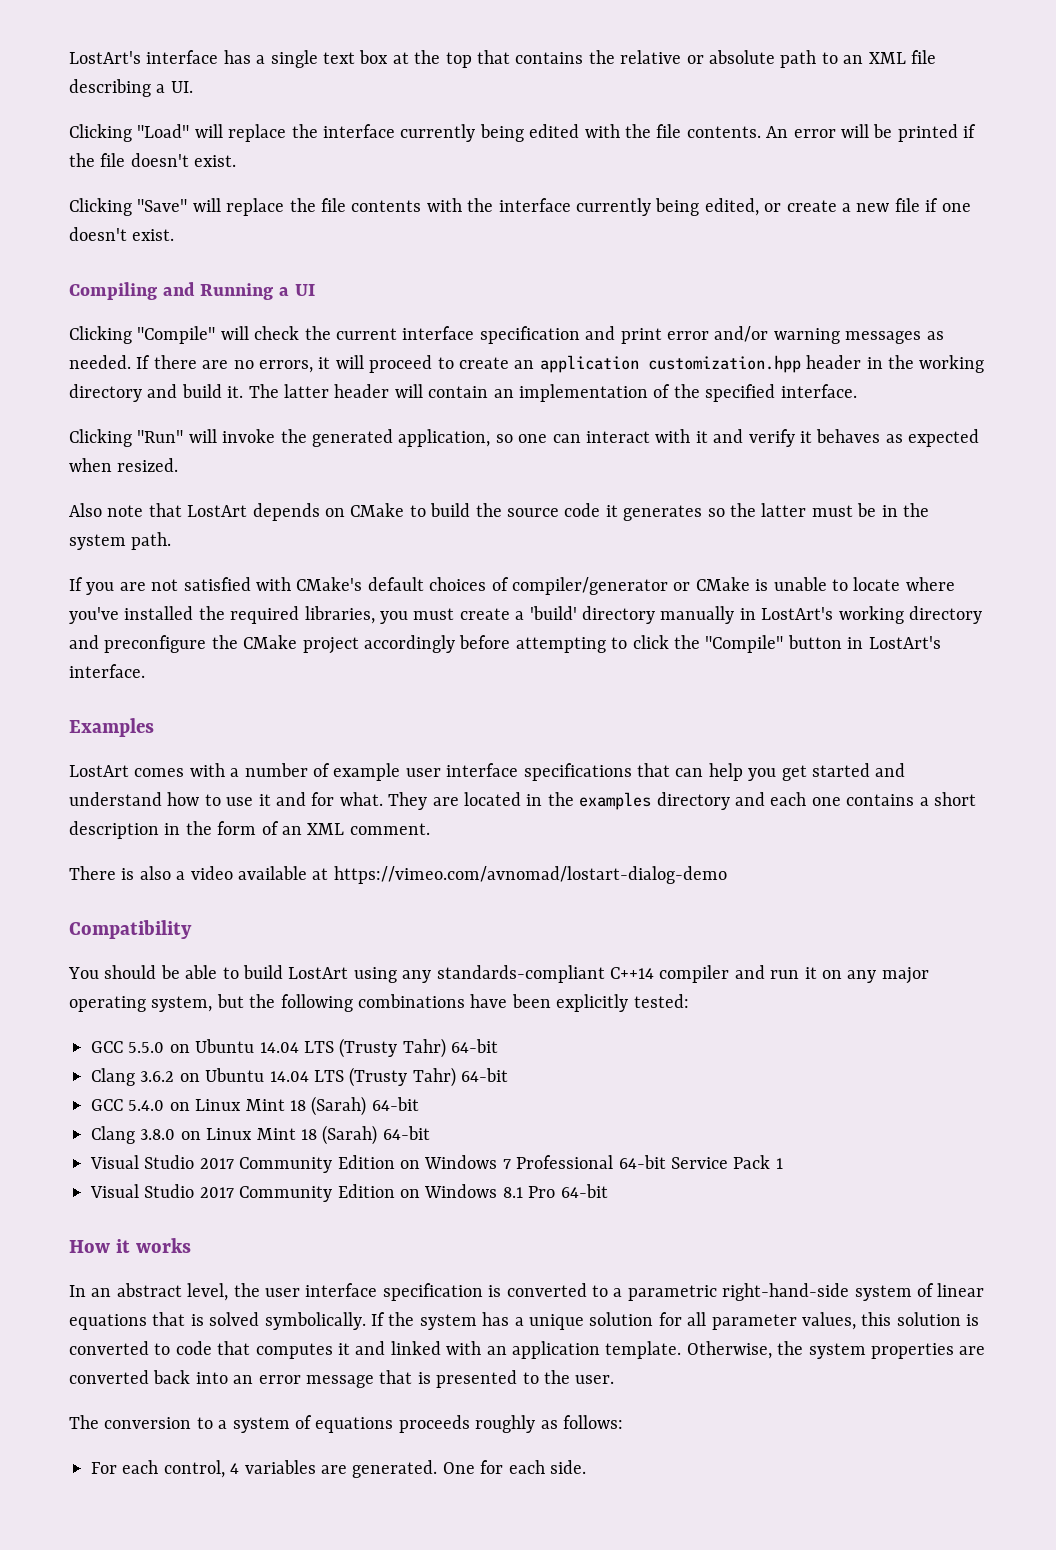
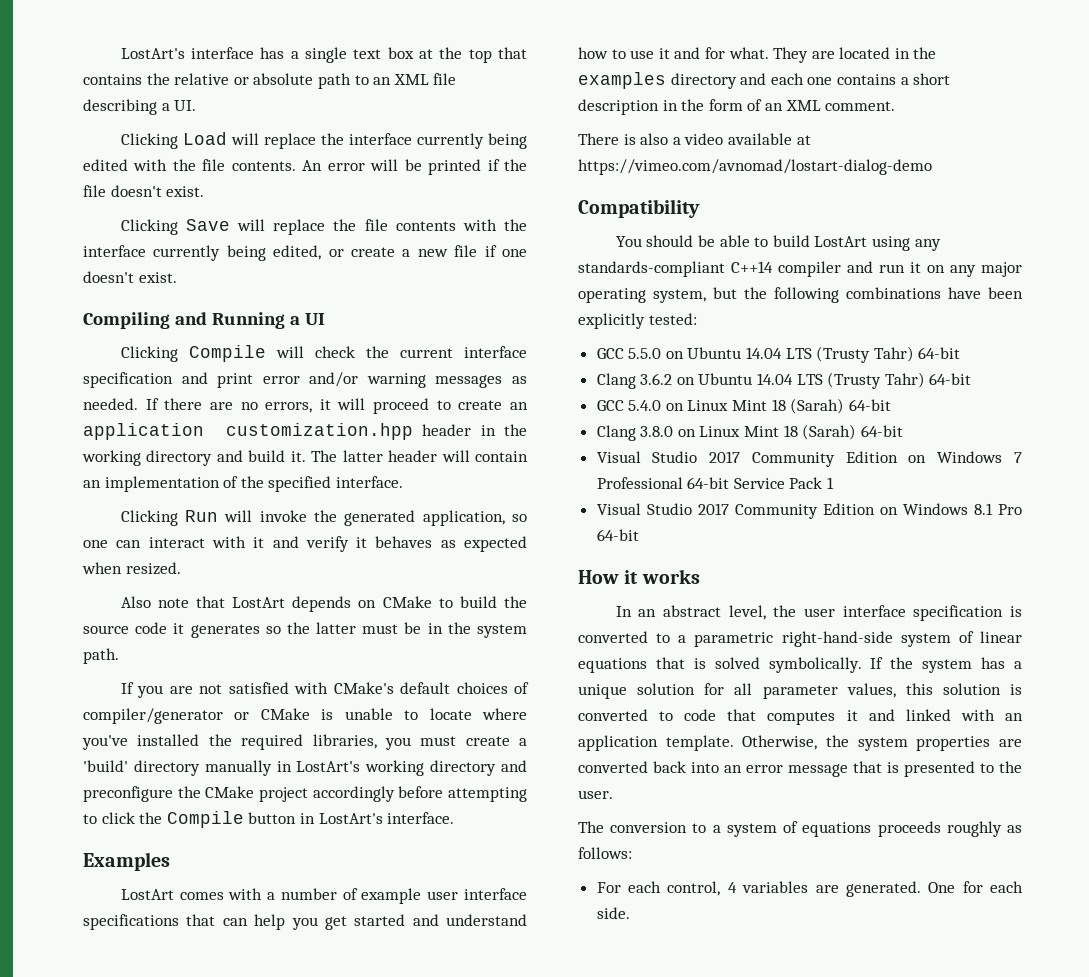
- Clicking "Load" will replace the interface currently being edited with the file contents.
+ Clicking Load will replace the interface currently being edited with the file contents.
- Clicking "Save" will replace the file contents with the interface currently being edited, or create a new file if one doesn't exist.
+ Clicking Save will replace the file contents with the interface currently being edited, or create a new file if one doesn't exist.
- Clicking "Compile" will check the current interface specification and print error and/or warning messages as needed.
+ Clicking Compile will check the current interface specification and print error and/or warning messages as needed.
- Clicking "Run" will invoke the generated application, so one can interact with it and verify it behaves as expected when resized.
+ Clicking Run will invoke the generated application, so one can interact with it and verify it behaves as expected when resized.
- If you are not satisfied with CMake's default choices of compiler/generator or CMake is unable to locate where you've installed the required libraries, you must create a 'build' directory manually in LostArt's working directory and preconfigure the CMake project accordingly before attempting to click the "Compile" button in LostArt's interface.
+ If you are not satisfied with CMake's default choices of compiler/generator or CMake is unable to locate where you've installed the required libraries, you must create a 'build' directory manually in LostArt's working directory and preconfigure the CMake project accordingly before attempting to click the Compile button in LostArt's interface.

